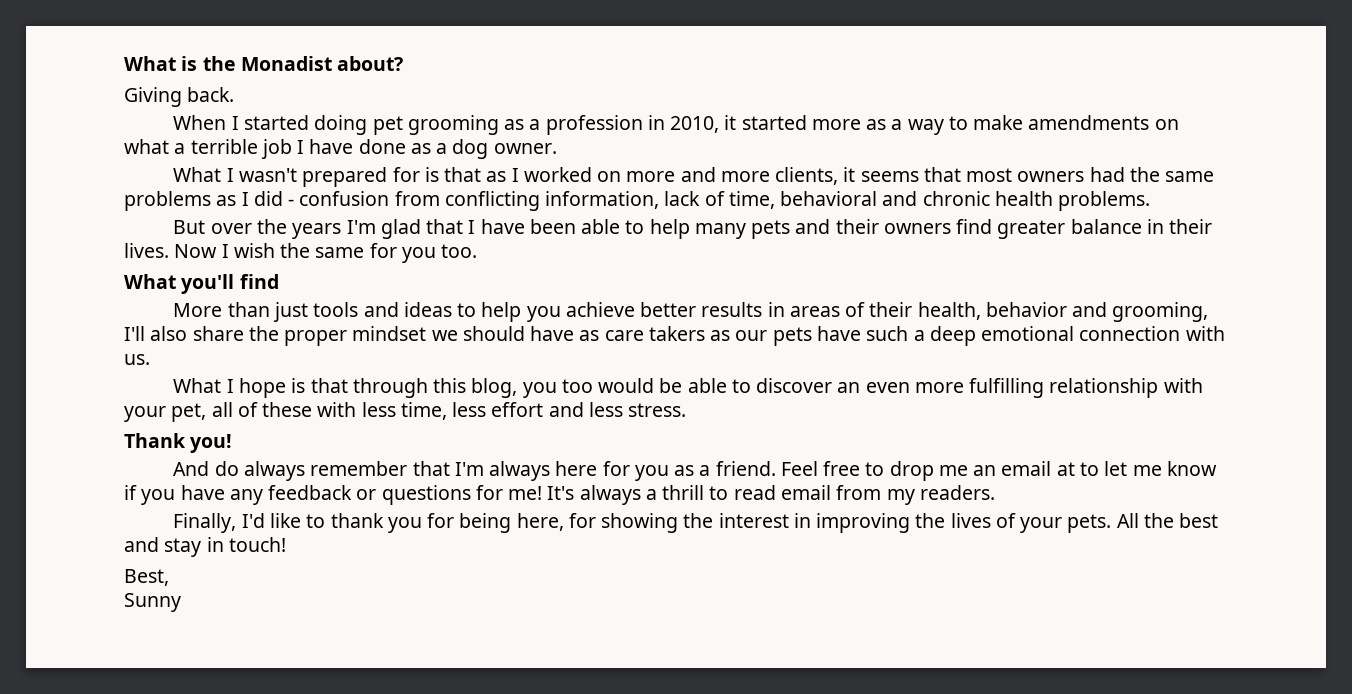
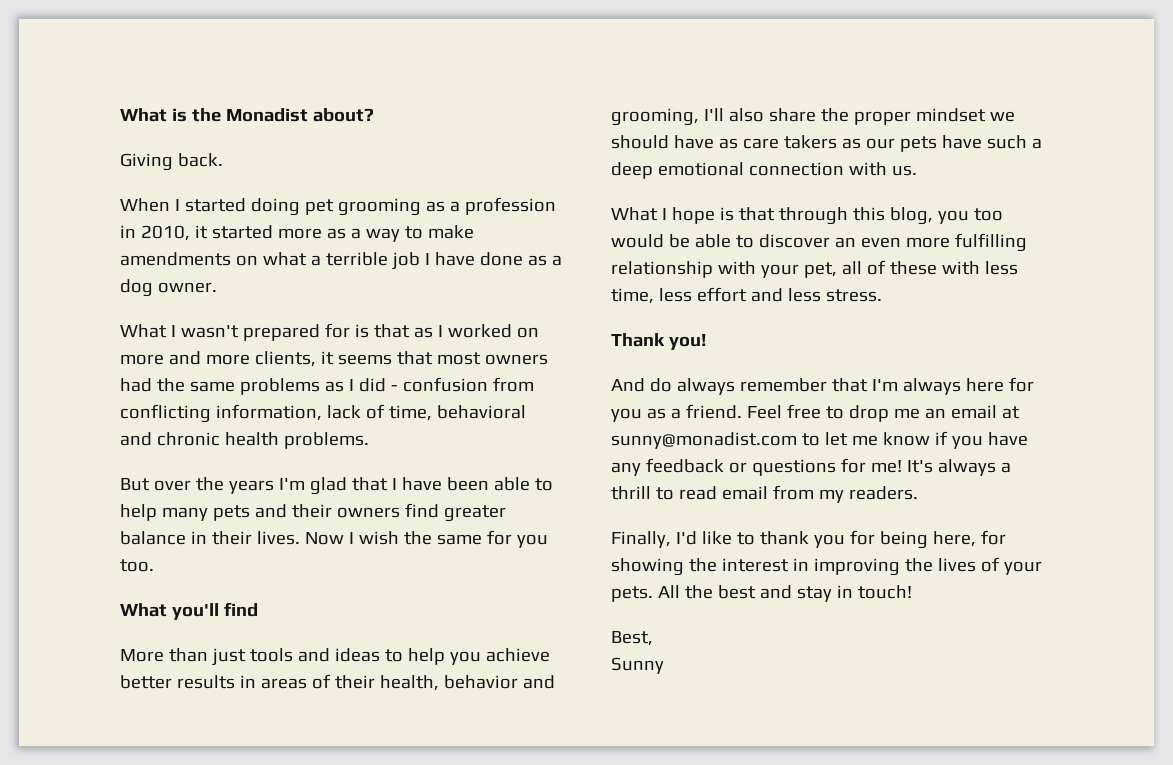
- Feel free to drop me an email at to let me know if you have any feedback or questions for me!
+ Feel free to drop me an email at sunny@monadist.com to let me know if you have any feedback or questions for me!

